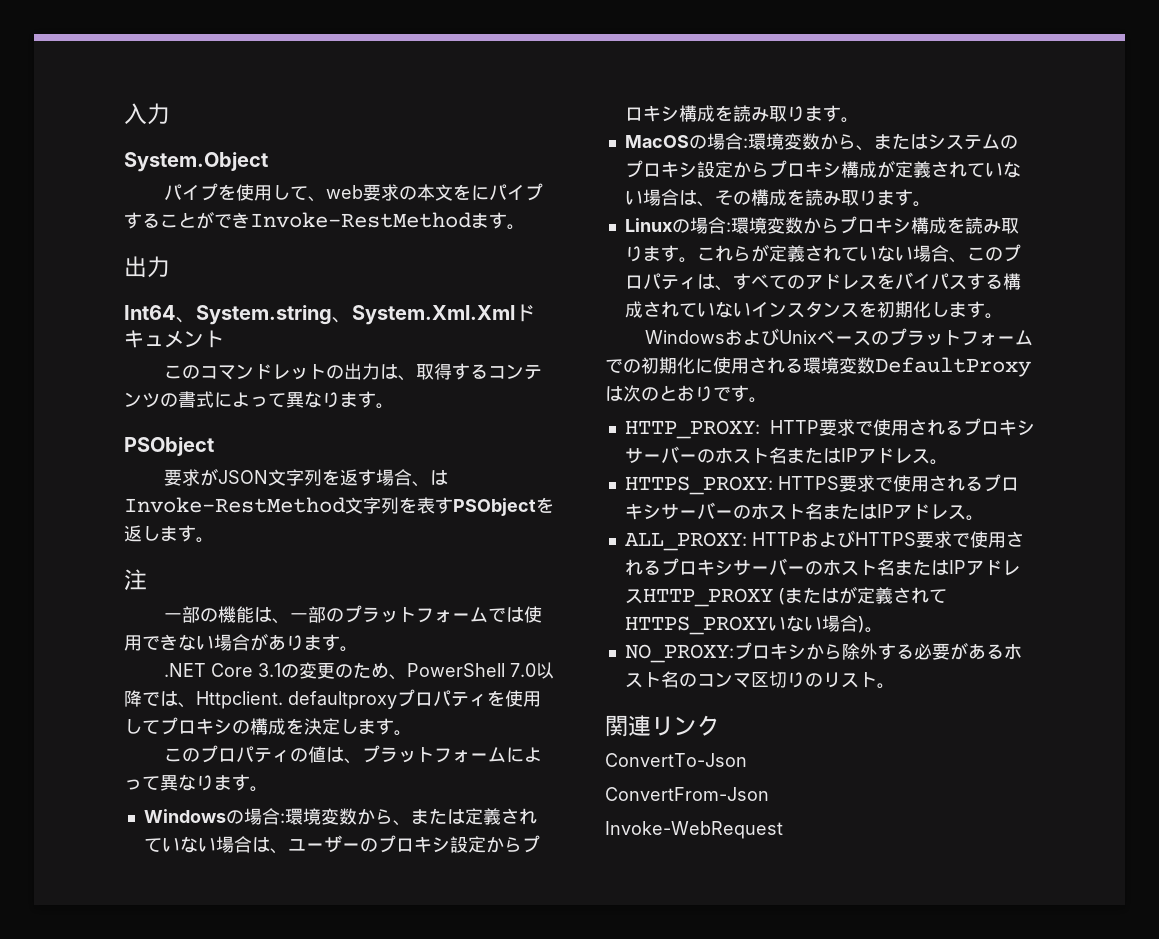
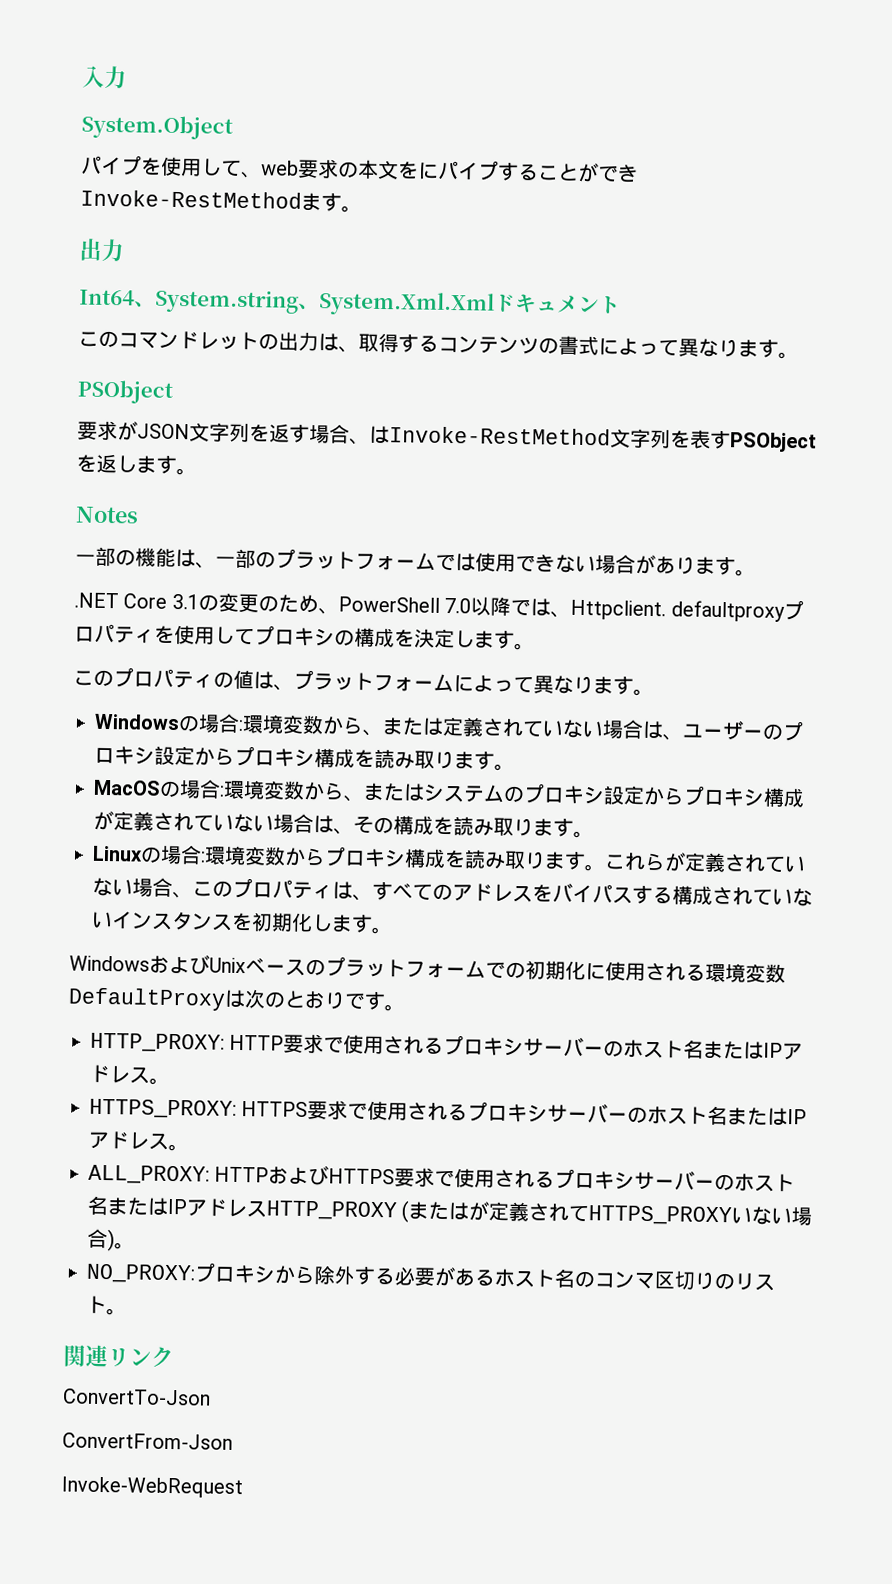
- 注
+ Notes

